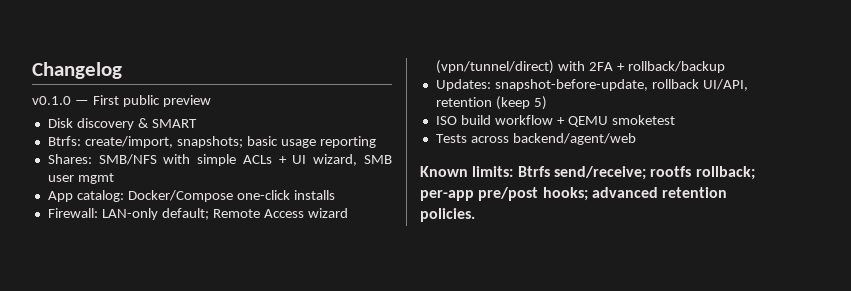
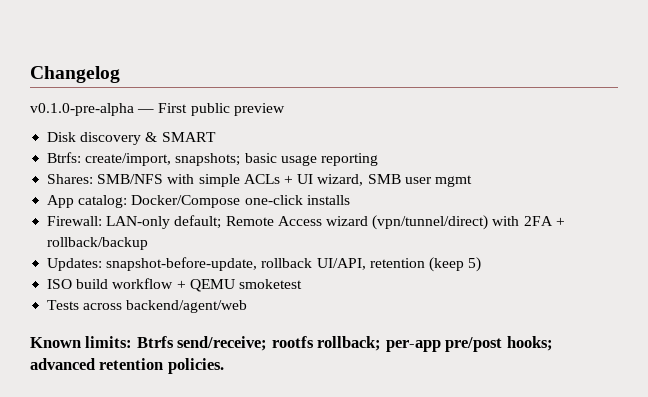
- v0.1.0 — First public preview
+ v0.1.0-pre-alpha — First public preview

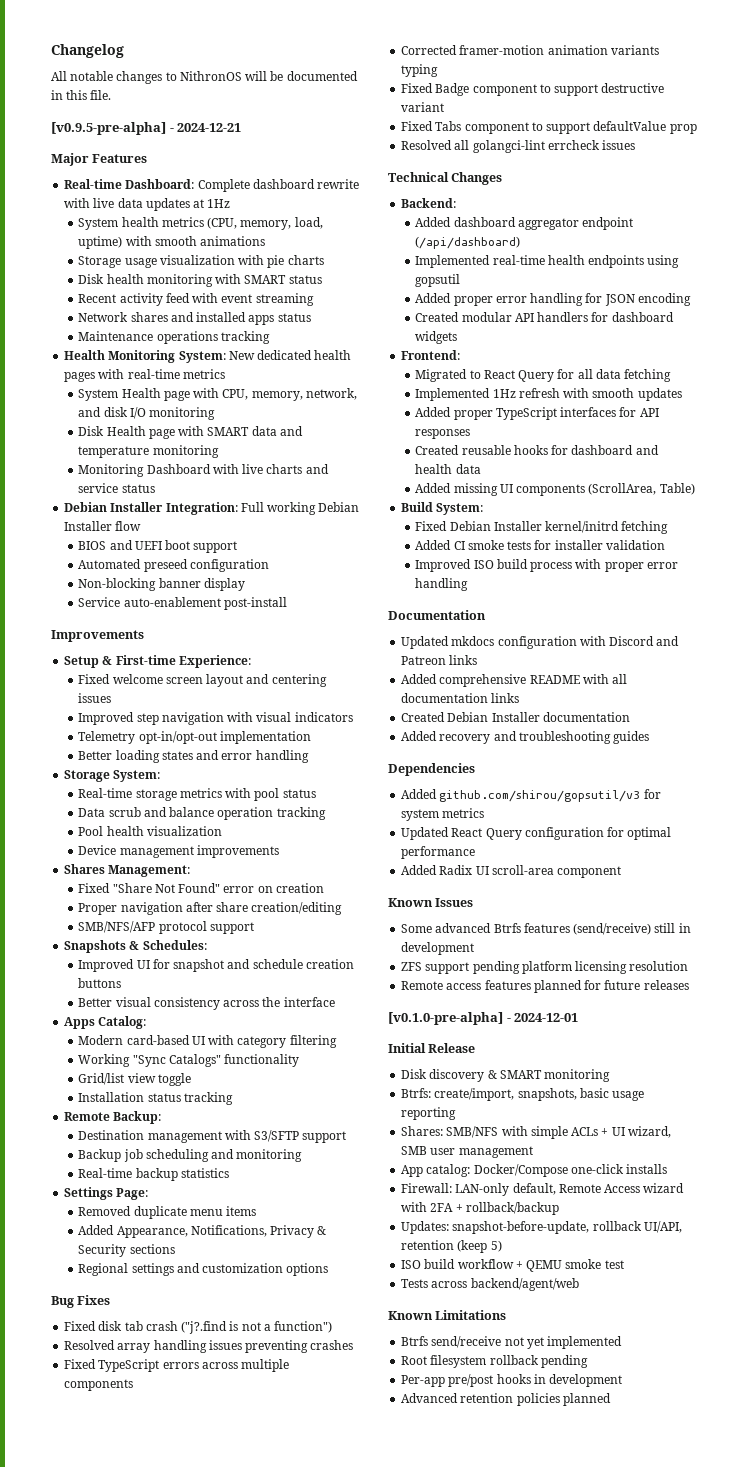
- v0.1.0-pre-alpha — First public preview
+ All notable changes to NithronOS will be documented in this file.
+ [v0.9.5-pre-alpha] - 2024-12-21
+ Major Features
+ Real-time Dashboard: Complete dashboard rewrite with live data updates at 1Hz
+ System health metrics (CPU, memory, load, uptime) with smooth animations
+ Storage usage visualization with pie charts
+ Disk health monitoring with SMART status
+ Recent activity feed with event streaming
+ Network shares and installed apps status
+ Maintenance operations tracking
+ Health Monitoring System: New dedicated health pages with real-time metrics
+ System Health page with CPU, memory, network, and disk I/O monitoring
+ Disk Health page with SMART data and temperature monitoring
+ Monitoring Dashboard with live charts and service status
+ Debian Installer Integration: Full working Debian Installer flow
+ BIOS and UEFI boot support
+ Automated preseed configuration
+ Non-blocking banner display
+ Service auto-enablement post-install
+ Improvements
+ Setup & First-time Experience:
+ Fixed welcome screen layout and centering issues
+ Improved step navigation with visual indicators
+ Telemetry opt-in/opt-out implementation
+ Better loading states and error handling
+ Storage System:
+ Real-time storage metrics with pool status
+ Data scrub and balance operation tracking
+ Pool health visualization
+ Device management improvements
+ Shares Management:
+ Fixed "Share Not Found" error on creation
+ Proper navigation after share creation/editing
+ SMB/NFS/AFP protocol support
+ Snapshots & Schedules:
+ Improved UI for snapshot and schedule creation buttons
+ Better visual consistency across the interface
+ Apps Catalog:
+ Modern card-based UI with category filtering
+ Working "Sync Catalogs" functionality
+ Grid/list view toggle
+ Installation status tracking
+ Remote Backup:
+ Destination management with S3/SFTP support
+ Backup job scheduling and monitoring
+ Real-time backup statistics
+ Settings Page:
+ Removed duplicate menu items
+ Added Appearance, Notifications, Privacy & Security sections
+ Regional settings and customization options
+ Bug Fixes
+ Fixed disk tab crash ("j?.find is not a function")
+ Resolved array handling issues preventing crashes
+ Fixed TypeScript errors across multiple components
+ Corrected framer-motion animation variants typing
+ Fixed Badge component to support destructive variant
+ Fixed Tabs component to support defaultValue prop
+ Resolved all golangci-lint errcheck issues
+ Technical Changes
+ Backend:
+ Added dashboard aggregator endpoint (/api/dashboard)
+ Implemented real-time health endpoints using gopsutil
+ Added proper error handling for JSON encoding
+ Created modular API handlers for dashboard widgets
+ Frontend:
+ Migrated to React Query for all data fetching
+ Implemented 1Hz refresh with smooth updates
+ Added proper TypeScript interfaces for API responses
+ Created reusable hooks for dashboard and health data
+ Added missing UI components (ScrollArea, Table)
+ Build System:
+ Fixed Debian Installer kernel/initrd fetching
+ Added CI smoke tests for installer validation
+ Improved ISO build process with proper error handling
+ Documentation
+ Updated mkdocs configuration with Discord and Patreon links
+ Added comprehensive README with all documentation links
+ Created Debian Installer documentation
+ Added recovery and troubleshooting guides
+ Dependencies
+ Added github.com/shirou/gopsutil/v3 for system metrics
+ Updated React Query configuration for optimal performance
+ Added Radix UI scroll-area component
+ Known Issues
+ Some advanced Btrfs features (send/receive) still in development
+ ZFS support pending platform licensing resolution
+ Remote access features planned for future releases
+ [v0.1.0-pre-alpha] - 2024-12-01
+ Initial Release
- Disk discovery & SMART
+ Disk discovery & SMART monitoring
- Btrfs: create/import, snapshots; basic usage reporting
+ Btrfs: create/import, snapshots, basic usage reporting
- Shares: SMB/NFS with simple ACLs + UI wizard, SMB user mgmt
+ Shares: SMB/NFS with simple ACLs + UI wizard, SMB user management
- Firewall: LAN-only default; Remote Access wizard (vpn/tunnel/direct) with 2FA + rollback/backup
+ Firewall: LAN-only default, Remote Access wizard with 2FA + rollback/backup
- ISO build workflow + QEMU smoketest
+ ISO build workflow + QEMU smoke test
- Known limits: Btrfs send/receive; rootfs rollback; per-app pre/post hooks; advanced retention policies.
+ Known Limitations
+ Btrfs send/receive not yet implemented
+ Root filesystem rollback pending
+ Per-app pre/post hooks in development
+ Advanced retention policies planned

